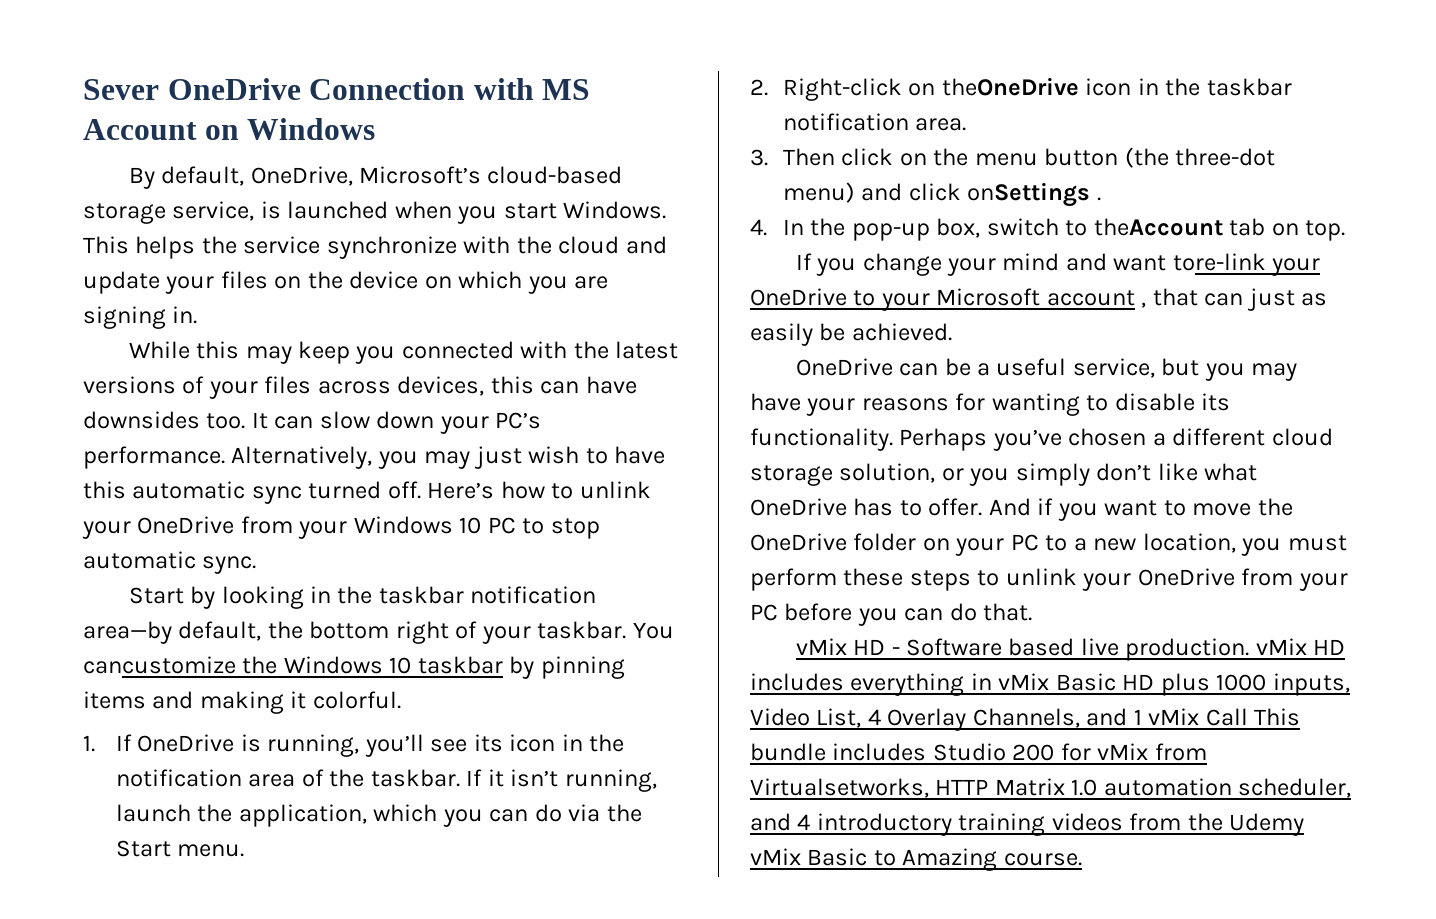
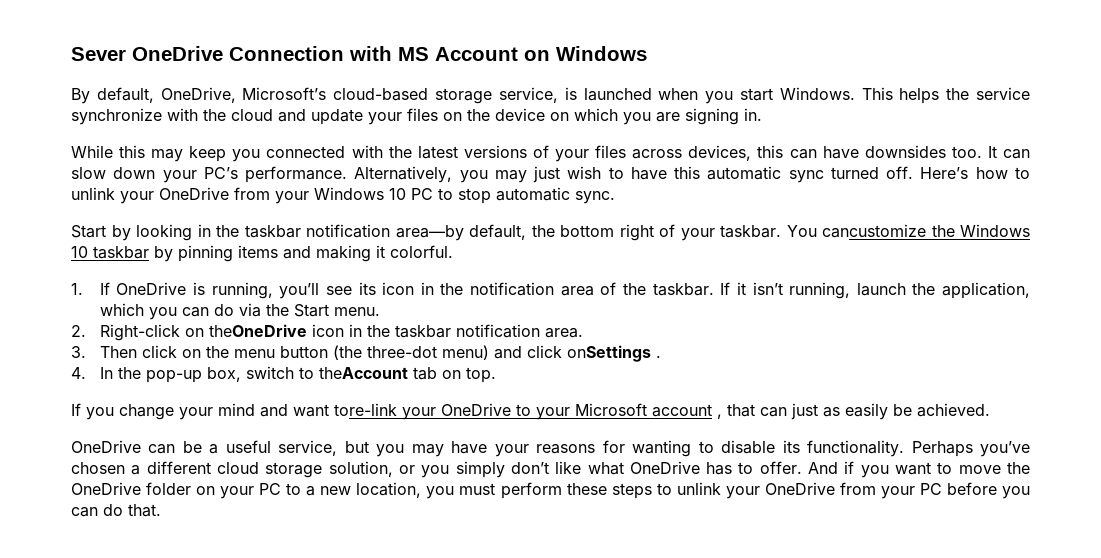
- vMix HD - Software based live production. vMix HD includes everything in vMix Basic HD plus 1000 inputs, Video List, 4 Overlay Channels, and 1 vMix Call This bundle includes Studio 200 for vMix from Virtualsetworks, HTTP Matrix 1.0 automation scheduler, and 4 introductory training videos from the Udemy vMix Basic to Amazing course.

